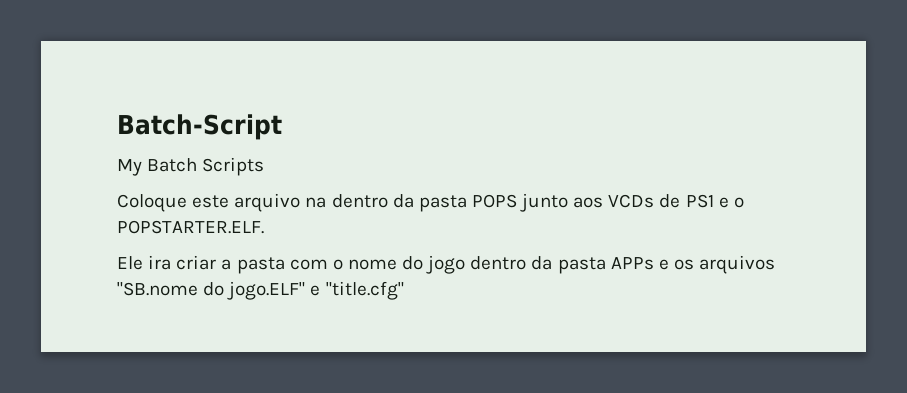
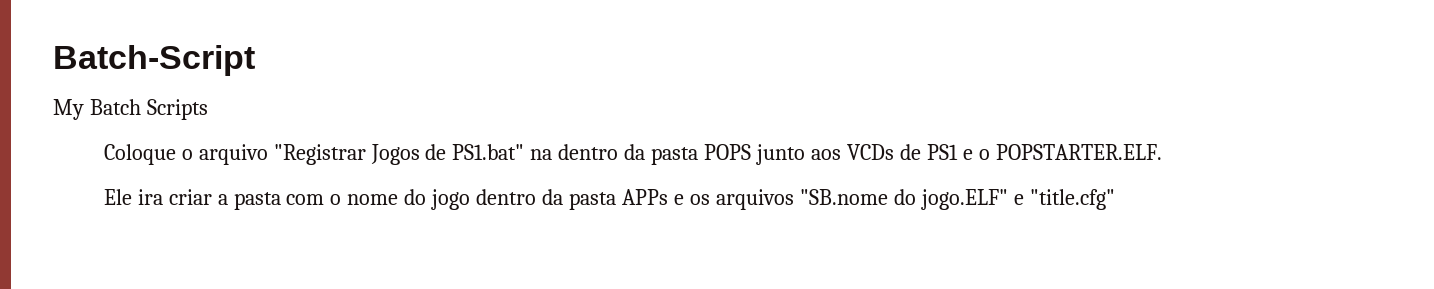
- Coloque este arquivo na dentro da pasta POPS junto aos VCDs de PS1 e o POPSTARTER.ELF.
+ Coloque o arquivo "Registrar Jogos de PS1.bat" na dentro da pasta POPS junto aos VCDs de PS1 e o POPSTARTER.ELF.

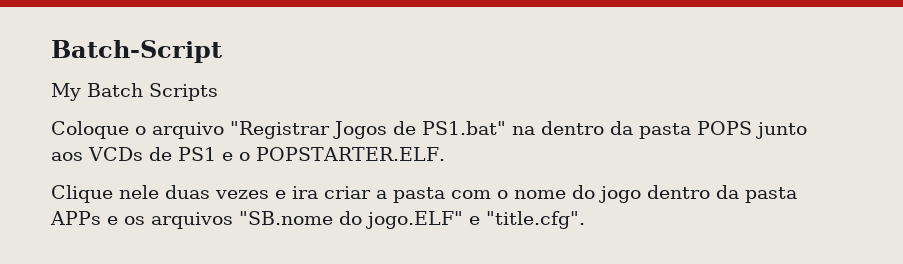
- Ele ira criar a pasta com o nome do jogo dentro da pasta APPs e os arquivos "SB.nome do jogo.ELF" e "title.cfg"
+ Clique nele duas vezes e ira criar a pasta com o nome do jogo dentro da pasta APPs e os arquivos "SB.nome do jogo.ELF" e "title.cfg".

